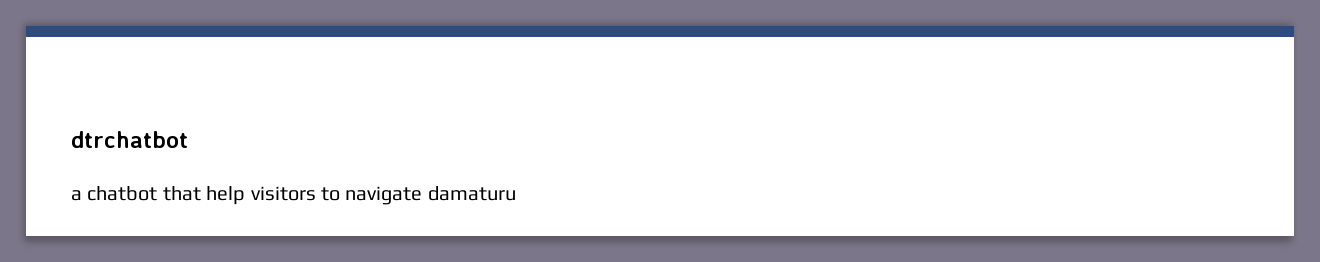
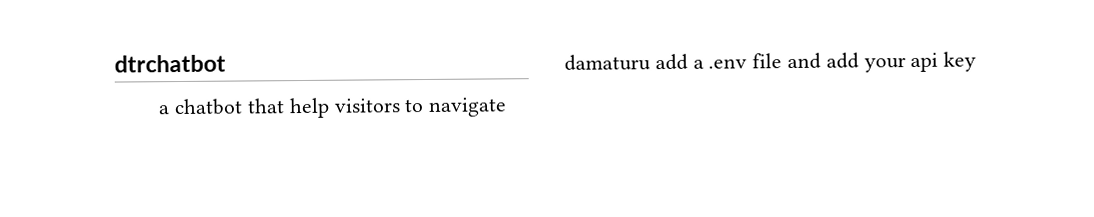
- a chatbot that help visitors to navigate damaturu
+ a chatbot that help visitors to navigate damaturu add a .env file and add your api key

